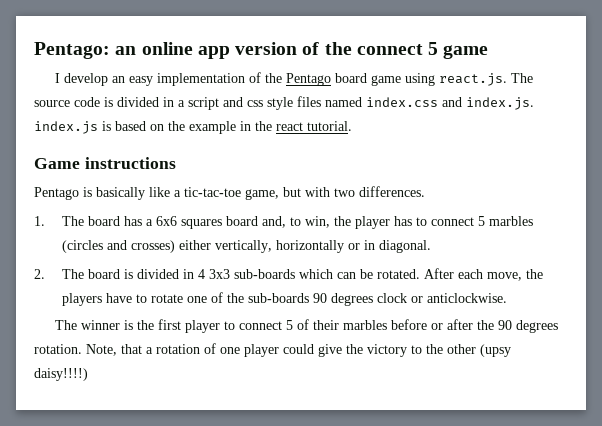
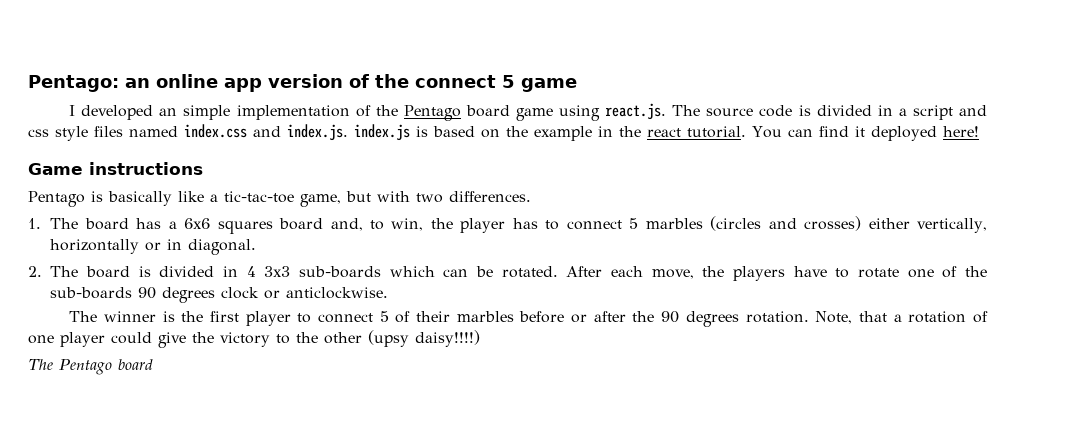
- I develop an easy implementation of the Pentago board game using react.js. The source code is divided in a script and css style files named index.css and index.js. index.js is based on the example in the react tutorial.
+ I developed an simple implementation of the Pentago board game using react.js. The source code is divided in a script and css style files named index.css and index.js. index.js is based on the example in the react tutorial. You can find it deployed here!
+ The Pentago board

